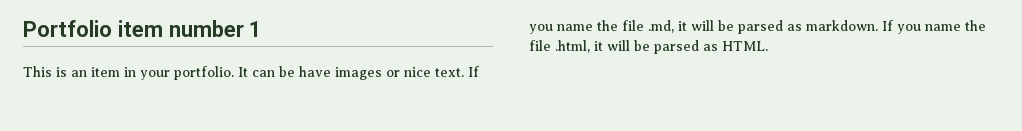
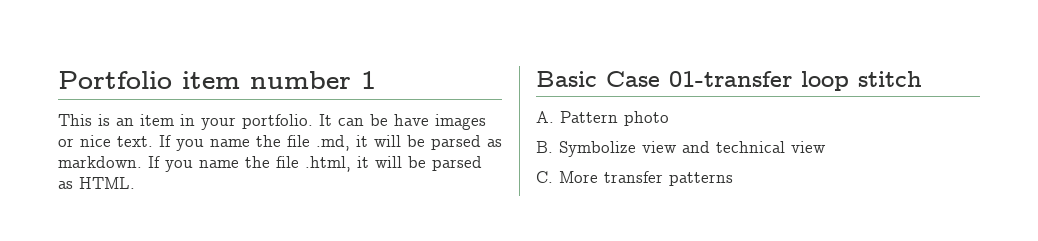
+ Basic Case 01-transfer loop stitch
+ A. Pattern photo
+ B. Symbolize view and technical view
+ C. More transfer patterns

